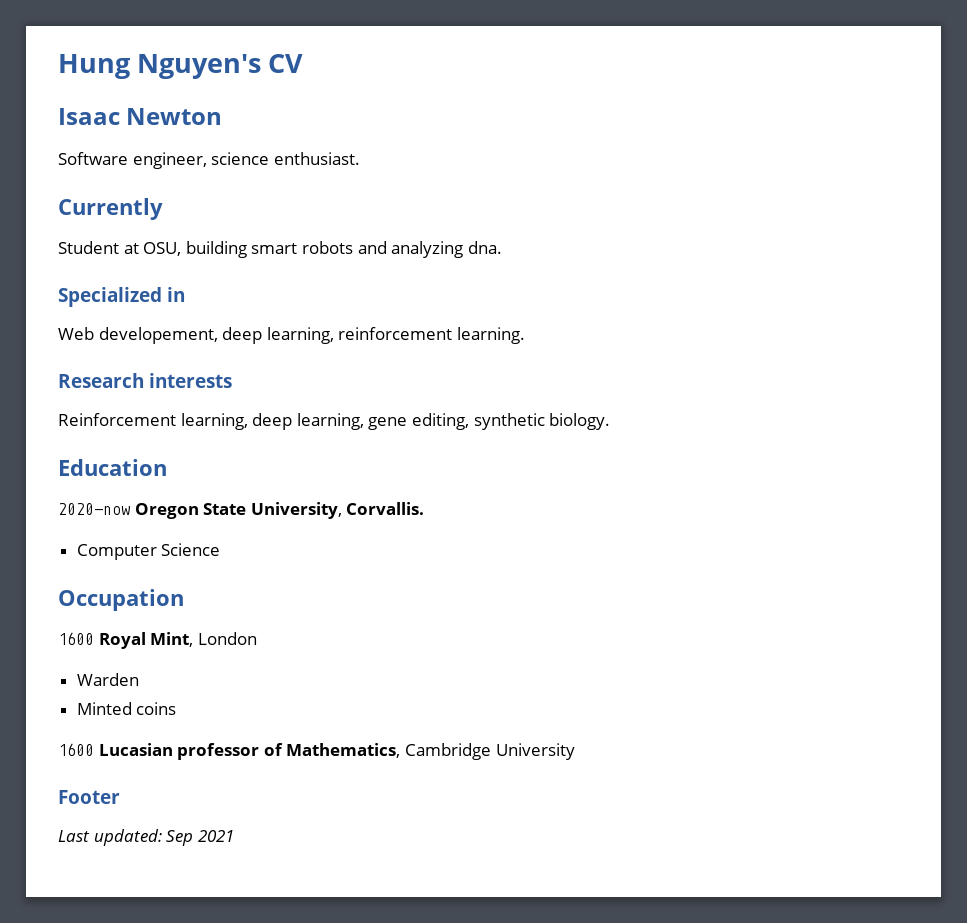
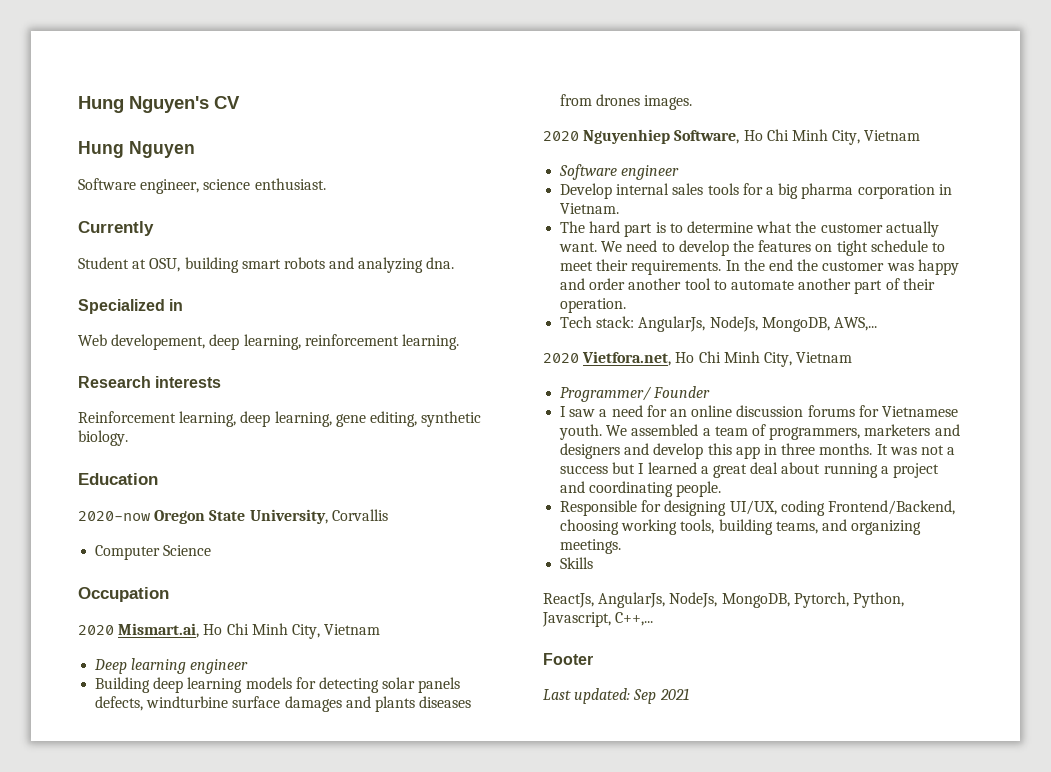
- Isaac Newton
+ Hung Nguyen
- 2020-now Oregon State University, Corvallis.
+ 2020-now Oregon State University, Corvallis
- 1600 Royal Mint, London
- Warden
- Minted coins
- 1600 Lucasian professor of Mathematics, Cambridge University
+ 2020 Mismart.ai, Ho Chi Minh City, Vietnam
+ Deep learning engineer
+ Building deep learning models for detecting solar panels defects, windturbine surface damages and plants diseases from drones images.
+ 2020 Nguyenhiep Software, Ho Chi Minh City, Vietnam
+ Software engineer
+ Develop internal sales tools for a big pharma corporation in Vietnam.
+ The hard part is to determine what the customer actually want. We need to develop the features on tight schedule to meet their requirements. In the end the customer was happy and order another tool to automate another part of their operation.
+ Tech stack: AngularJs, NodeJs, MongoDB, AWS,...
+ 2020 Vietfora.net, Ho Chi Minh City, Vietnam
+ Programmer/ Founder
+ I saw a need for an online discussion forums for Vietnamese youth. We assembled a team of programmers, marketers and designers and develop this app in three months. It was not a success but I learned a great deal about running a project and coordinating people.
+ Responsible for designing UI/UX, coding Frontend/Backend, choosing working tools, building teams, and organizing meetings.
+ Skills
+ ReactJs, AngularJs, NodeJs, MongoDB, Pytorch, Python, Javascript, C++,...

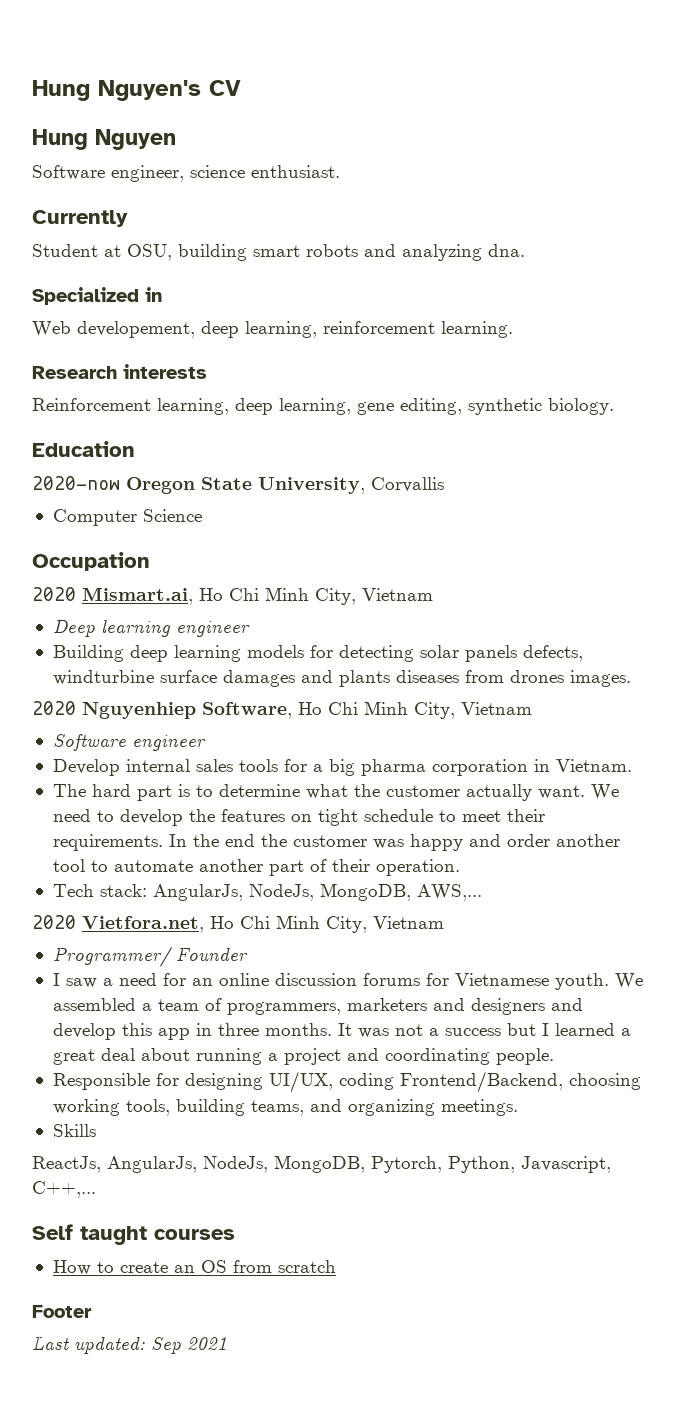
+ Self taught courses
+ How to create an OS from scratch

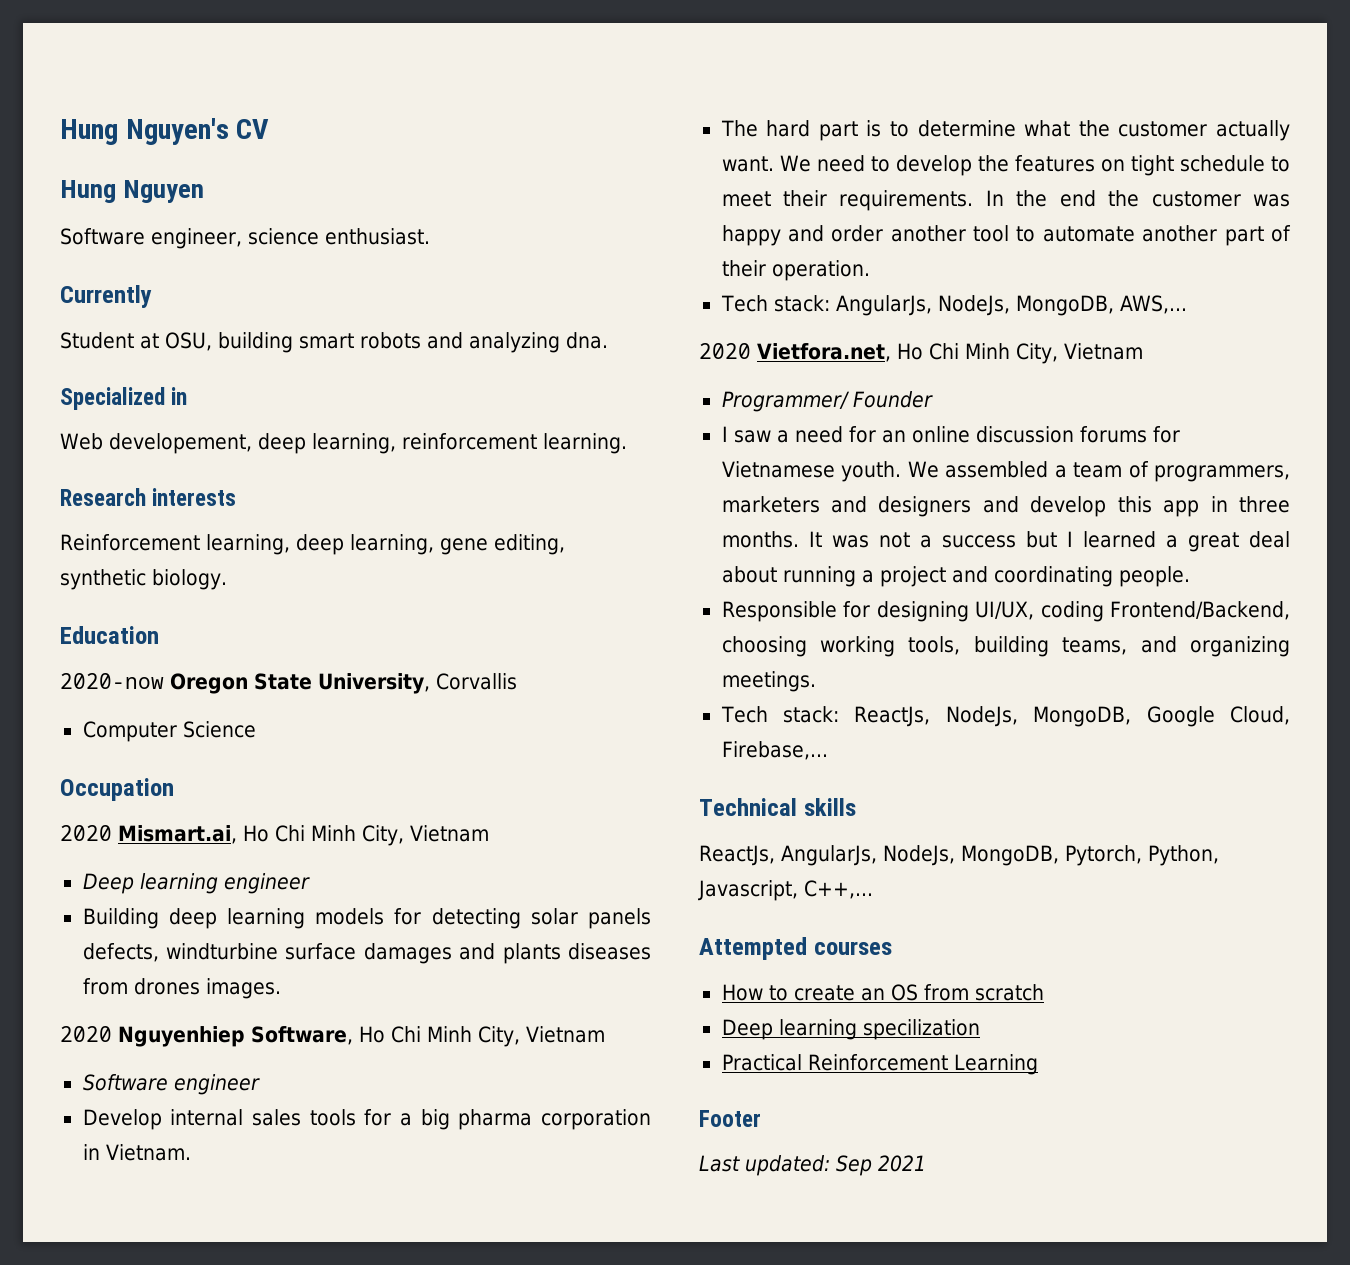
- Skills
+ Tech stack: ReactJs, NodeJs, MongoDB, Google Cloud, Firebase,...
+ Technical skills
- Self taught courses
+ Attempted courses
+ Deep learning specilization
+ Practical Reinforcement Learning

